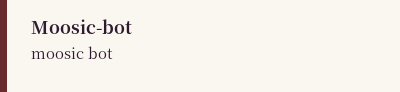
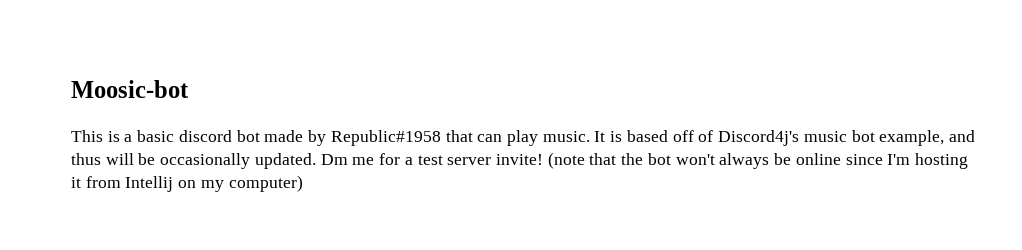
- moosic bot
+ This is a basic discord bot made by Republic#1958 that can play music. It is based off of Discord4j's music bot example, and thus will be occasionally updated. Dm me for a test server invite! (note that the bot won't always be online since I'm hosting it from Intellij on my computer)

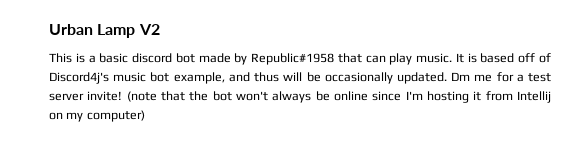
- Moosic-bot
+ Urban Lamp V2

